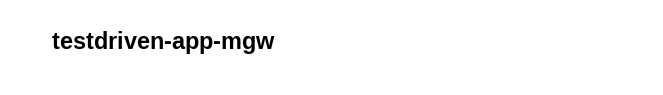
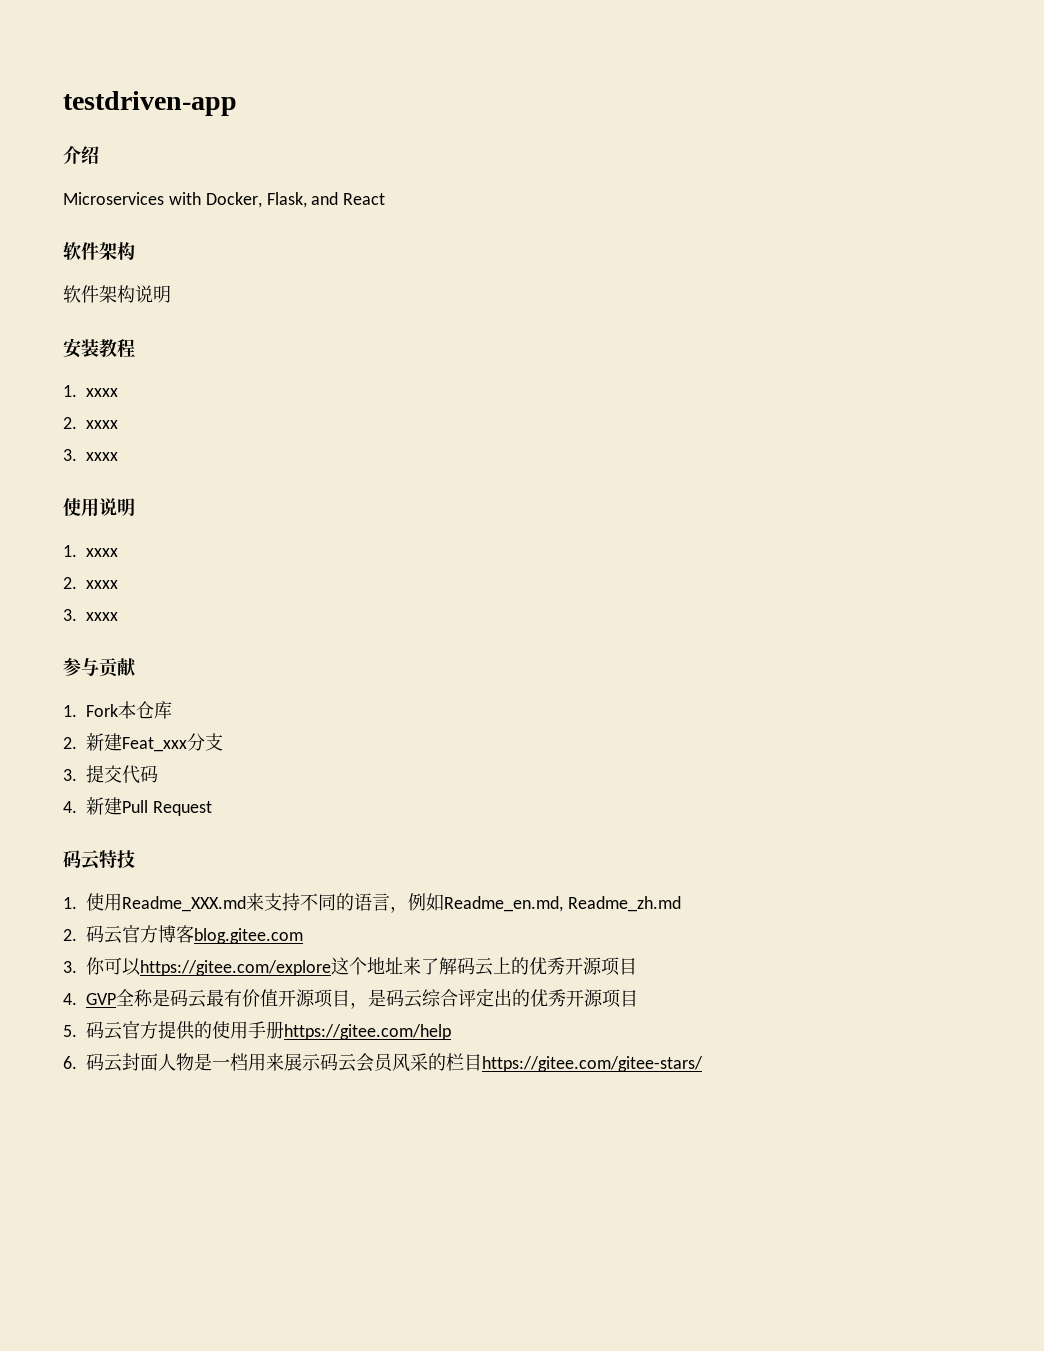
- testdriven-app-mgw
+ testdriven-app
+ 介绍
+ Microservices with Docker, Flask, and React
+ 软件架构
+ 软件架构说明
+ 安装教程
+ 1. xxxx
+ 2. xxxx
+ 3. xxxx
+ 使用说明
+ 1. xxxx
+ 2. xxxx
+ 3. xxxx
+ 参与贡献
+ 1. Fork本仓库
+ 2.新建Feat_xxx分支
+ 3.提交代码
+ 4.新建Pull Request
+ 码云特技
+ 1.使用Readme_XXX.md来支持不同的语言，例如Readme_en.md, Readme_zh.md
+ 2.码云官方博客blog.gitee.com
+ 3.你可以https://gitee.com/explore这个地址来了解码云上的优秀开源项目
+ 4. GVP全称是码云最有价值开源项目，是码云综合评定出的优秀开源项目
+ 5.码云官方提供的使用手册https://gitee.com/help
+ 6.码云封面人物是一档用来展示码云会员风采的栏目https://gitee.com/gitee-stars/

